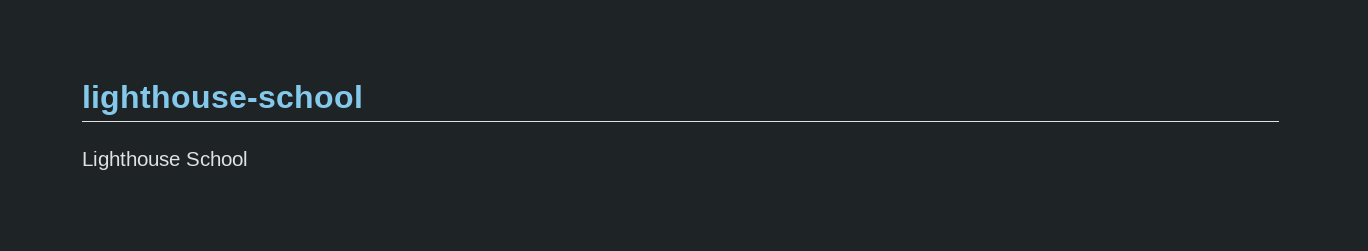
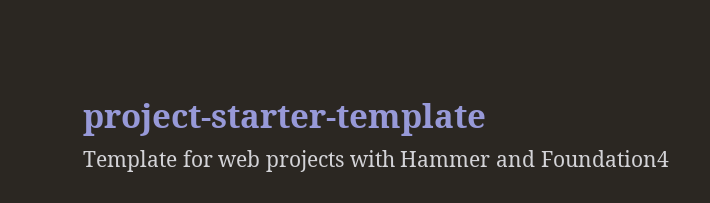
- lighthouse-school
- Lighthouse School
+ project-starter-template
+ Template for web projects with Hammer and Foundation4

